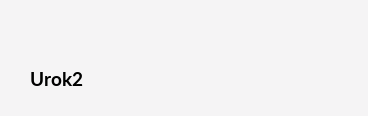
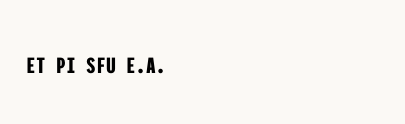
- Urok2
+ ET PI SFU E.A.

